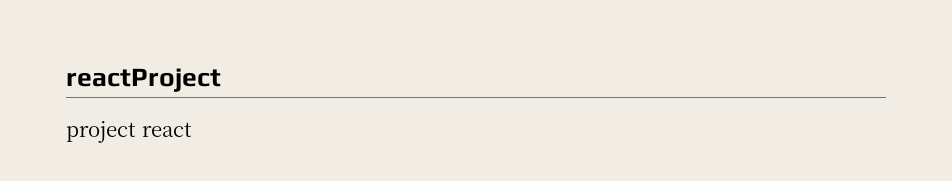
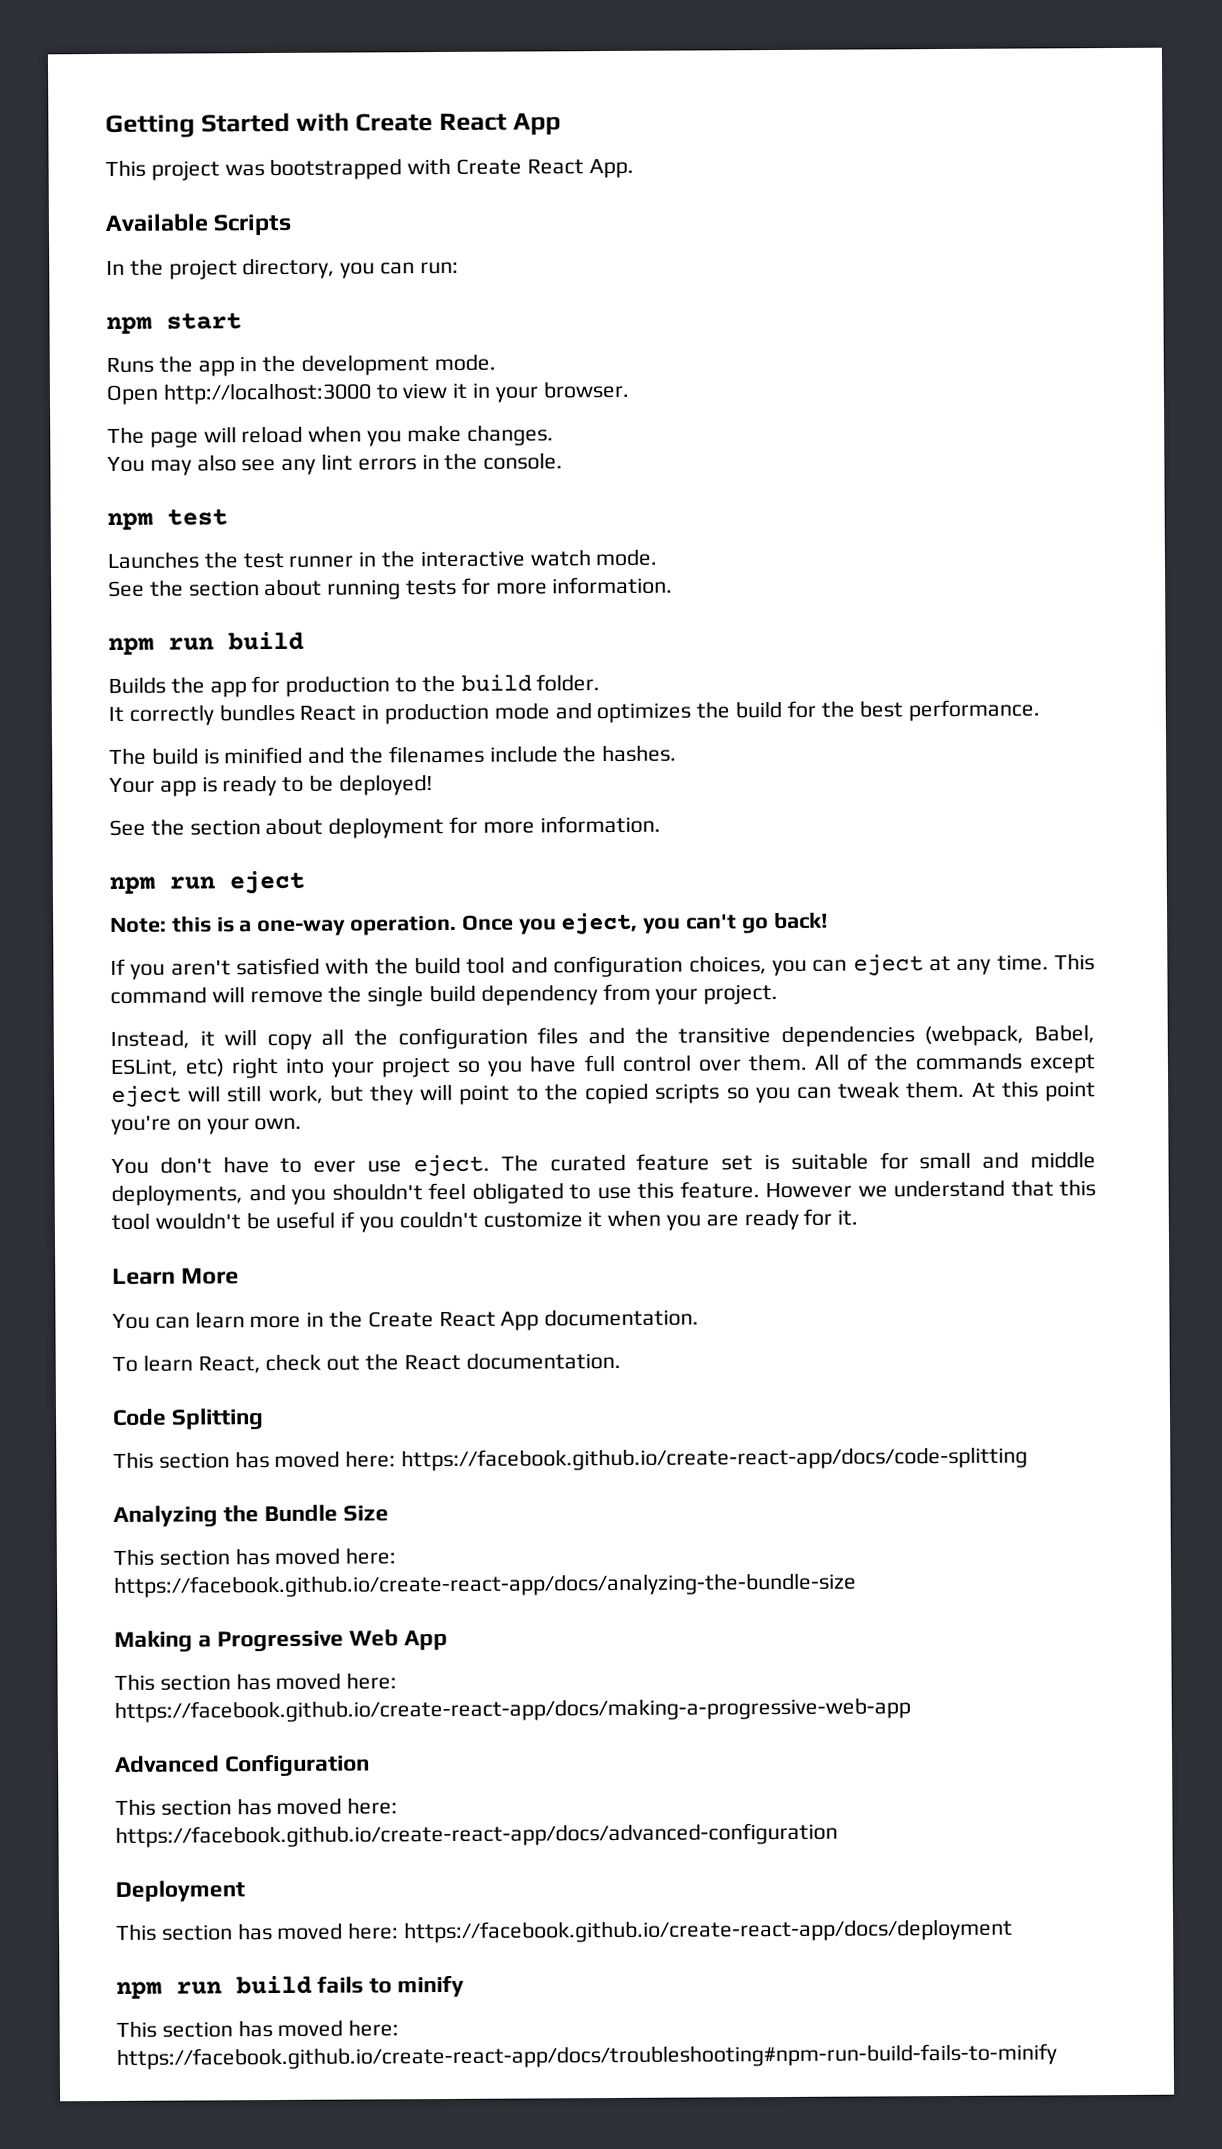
- reactProject
- project react
+ Getting Started with Create React App
+ This project was bootstrapped with Create React App.
+ Available Scripts
+ In the project directory, you can run:
+ npm start
+ Runs the app in the development mode.
+ Open http://localhost:3000 to view it in your browser.
+ The page will reload when you make changes.
+ You may also see any lint errors in the console.
+ npm test
+ Launches the test runner in the interactive watch mode.
+ See the section about running tests for more information.
+ npm run build
+ Builds the app for production to the build folder.
+ It correctly bundles React in production mode and optimizes the build for the best performance.
+ The build is minified and the filenames include the hashes.
+ Your app is ready to be deployed!
+ See the section about deployment for more information.
+ npm run eject
+ Note: this is a one-way operation. Once you eject, you can't go back!
+ If you aren't satisfied with the build tool and configuration choices, you can eject at any time. This command will remove the single build dependency from your project.
+ Instead, it will copy all the configuration files and the transitive dependencies (webpack, Babel, ESLint, etc) right into your project so you have full control over them. All of the commands except eject will still work, but they will point to the copied scripts so you can tweak them. At this point you're on your own.
+ You don't have to ever use eject. The curated feature set is suitable for small and middle deployments, and you shouldn't feel obligated to use this feature. However we understand that this tool wouldn't be useful if you couldn't customize it when you are ready for it.
+ Learn More
+ You can learn more in the Create React App documentation.
+ To learn React, check out the React documentation.
+ Code Splitting
+ This section has moved here: https://facebook.github.io/create-react-app/docs/code-splitting
+ Analyzing the Bundle Size
+ This section has moved here: https://facebook.github.io/create-react-app/docs/analyzing-the-bundle-size
+ Making a Progressive Web App
+ This section has moved here: https://facebook.github.io/create-react-app/docs/making-a-progressive-web-app
+ Advanced Configuration
+ This section has moved here: https://facebook.github.io/create-react-app/docs/advanced-configuration
+ Deployment
+ This section has moved here: https://facebook.github.io/create-react-app/docs/deployment
+ npm run build fails to minify
+ This section has moved here: https://facebook.github.io/create-react-app/docs/troubleshooting#npm-run-build-fails-to-minify

